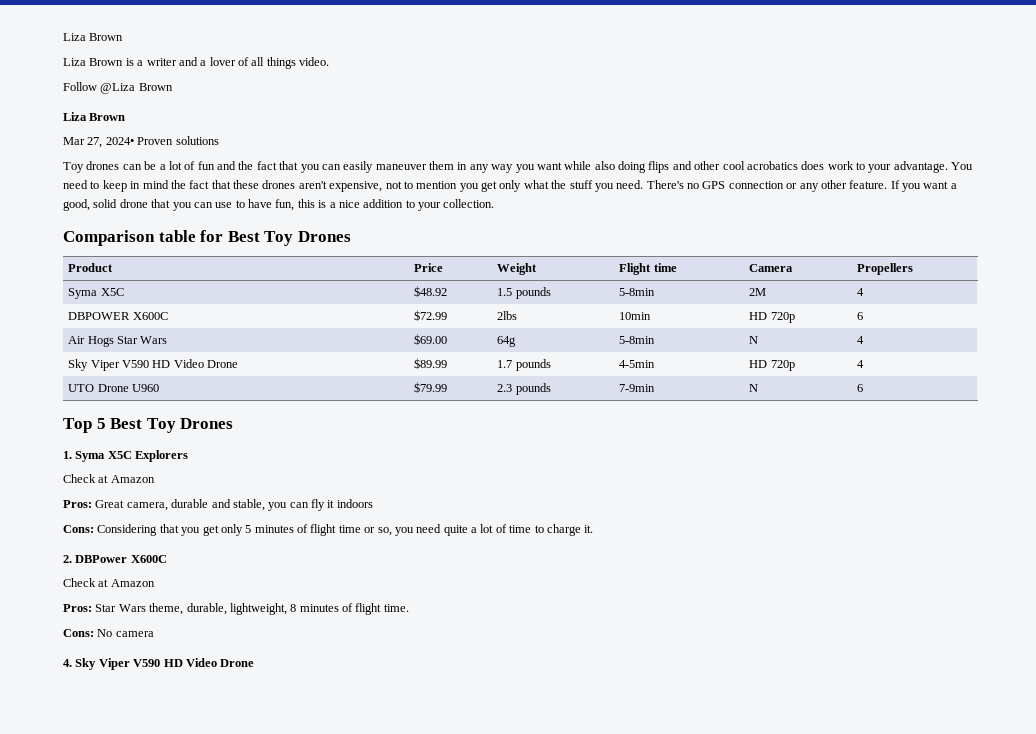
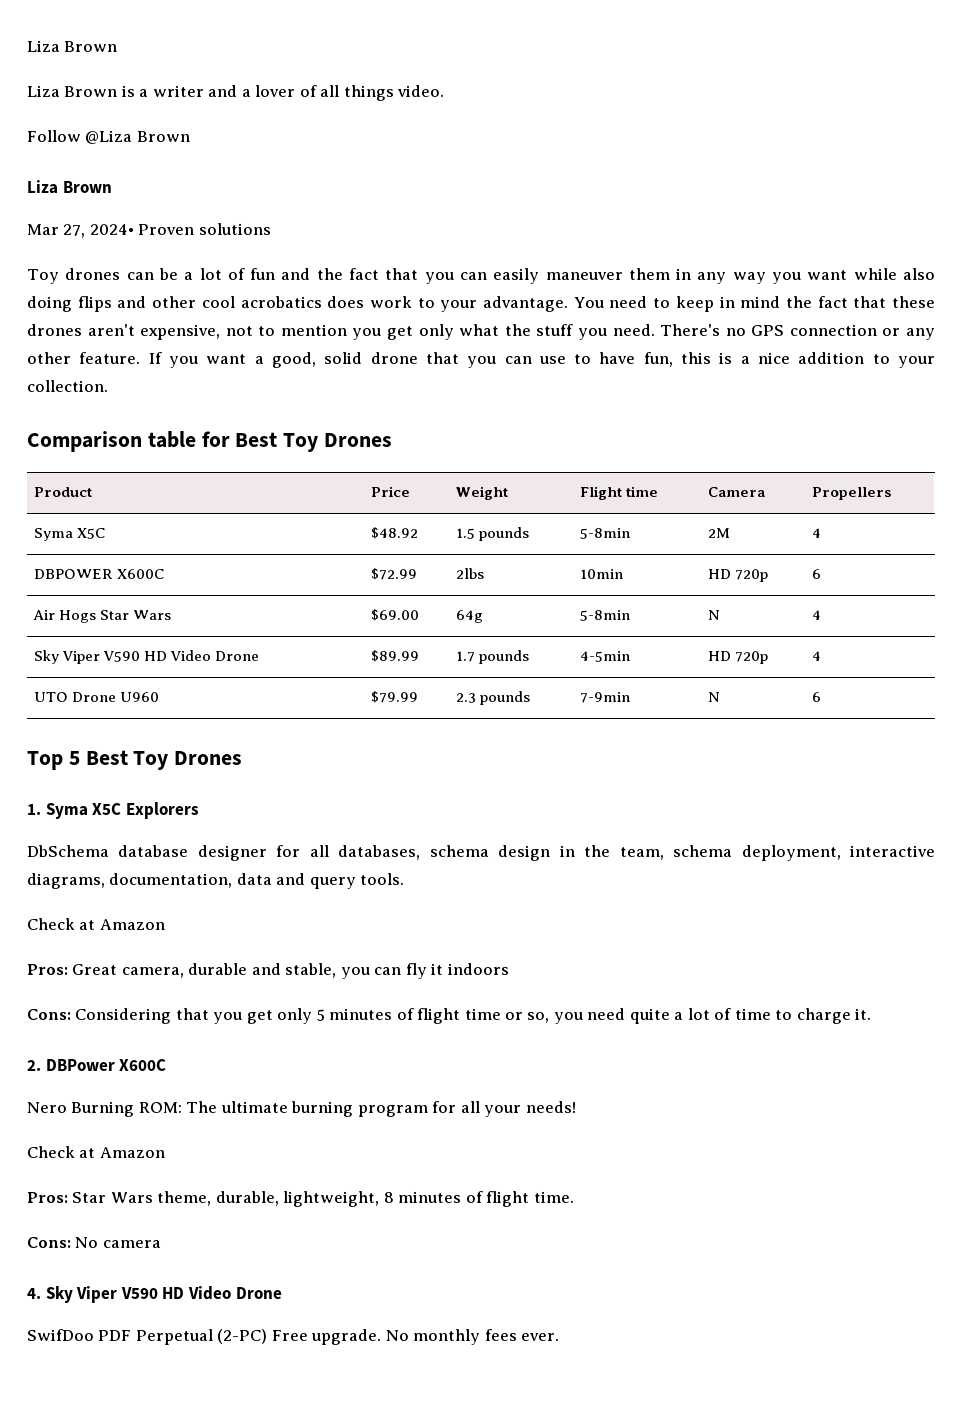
+ DbSchema database designer for all databases, schema design in the team, schema deployment, interactive diagrams, documentation, data and query tools.
+ Nero Burning ROM: The ultimate burning program for all your needs!
+ SwifDoo PDF Perpetual (2-PC) Free upgrade. No monthly fees ever.

